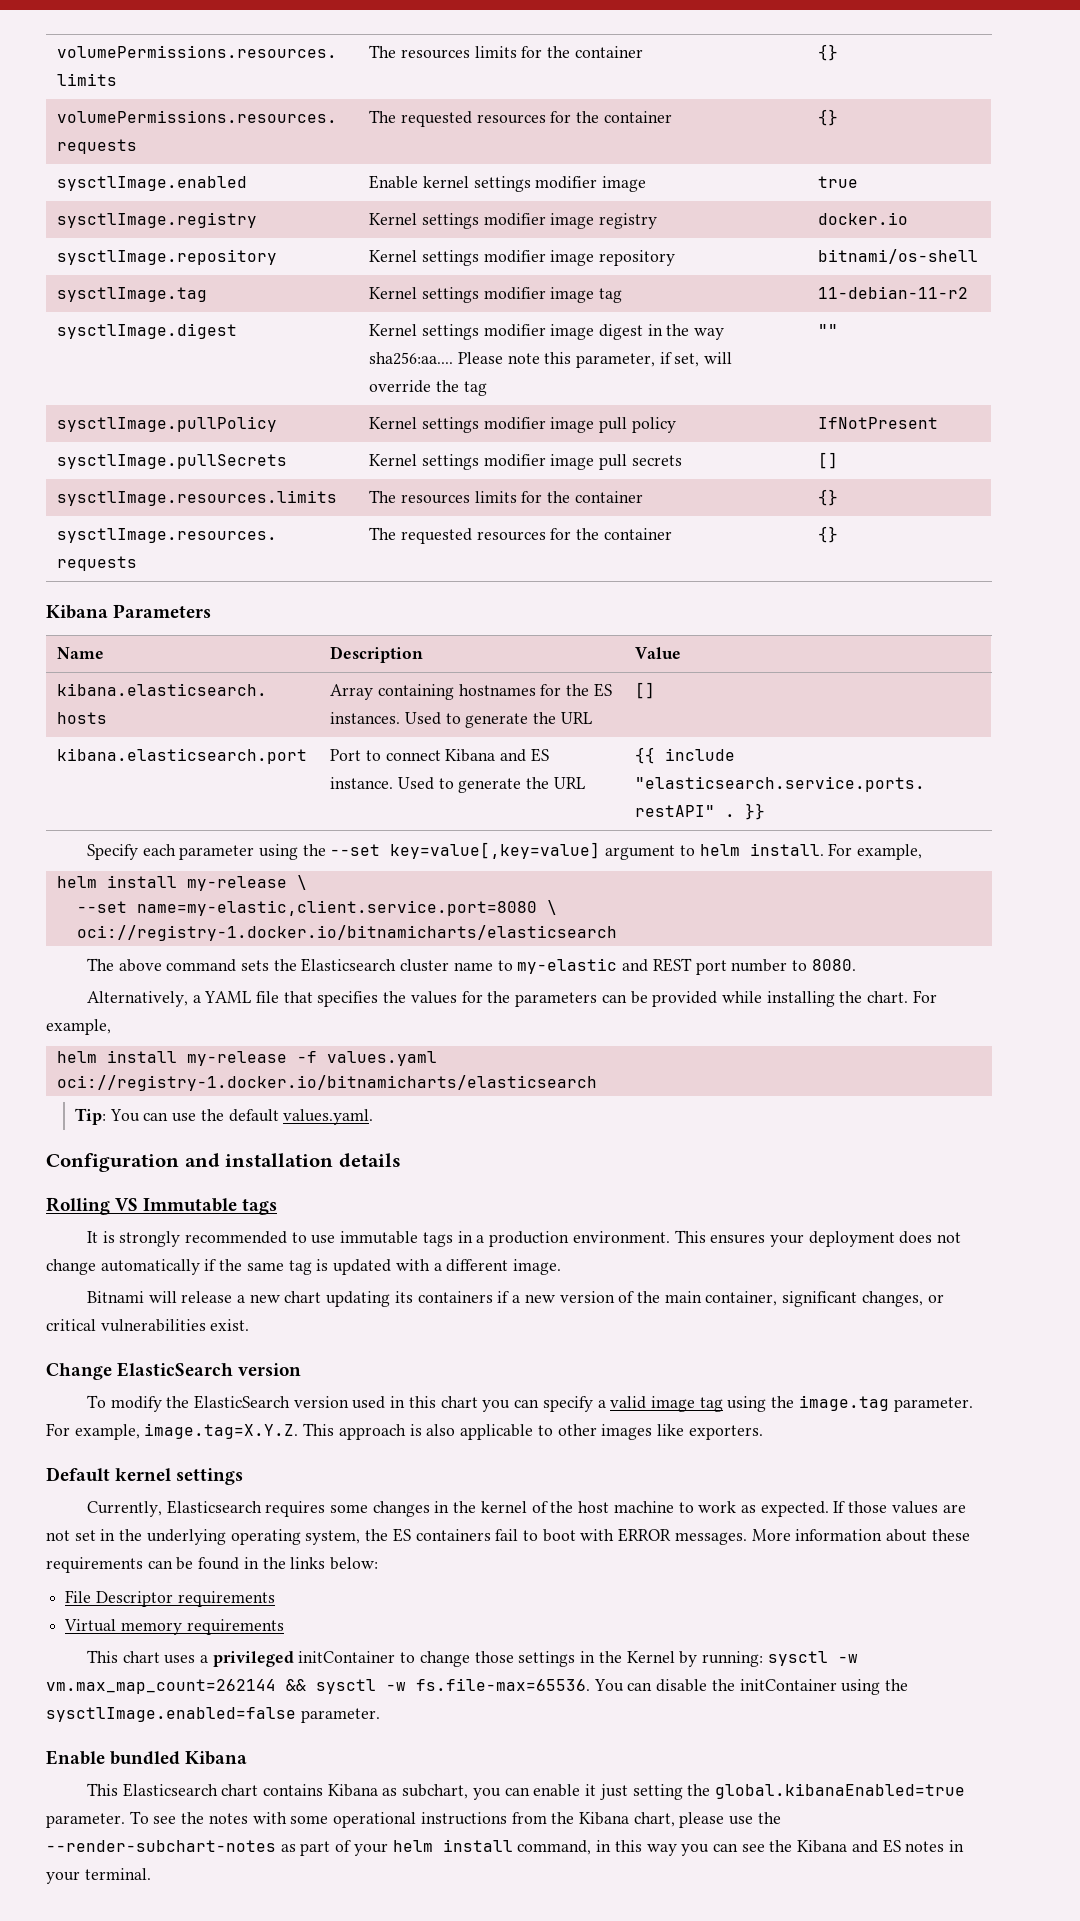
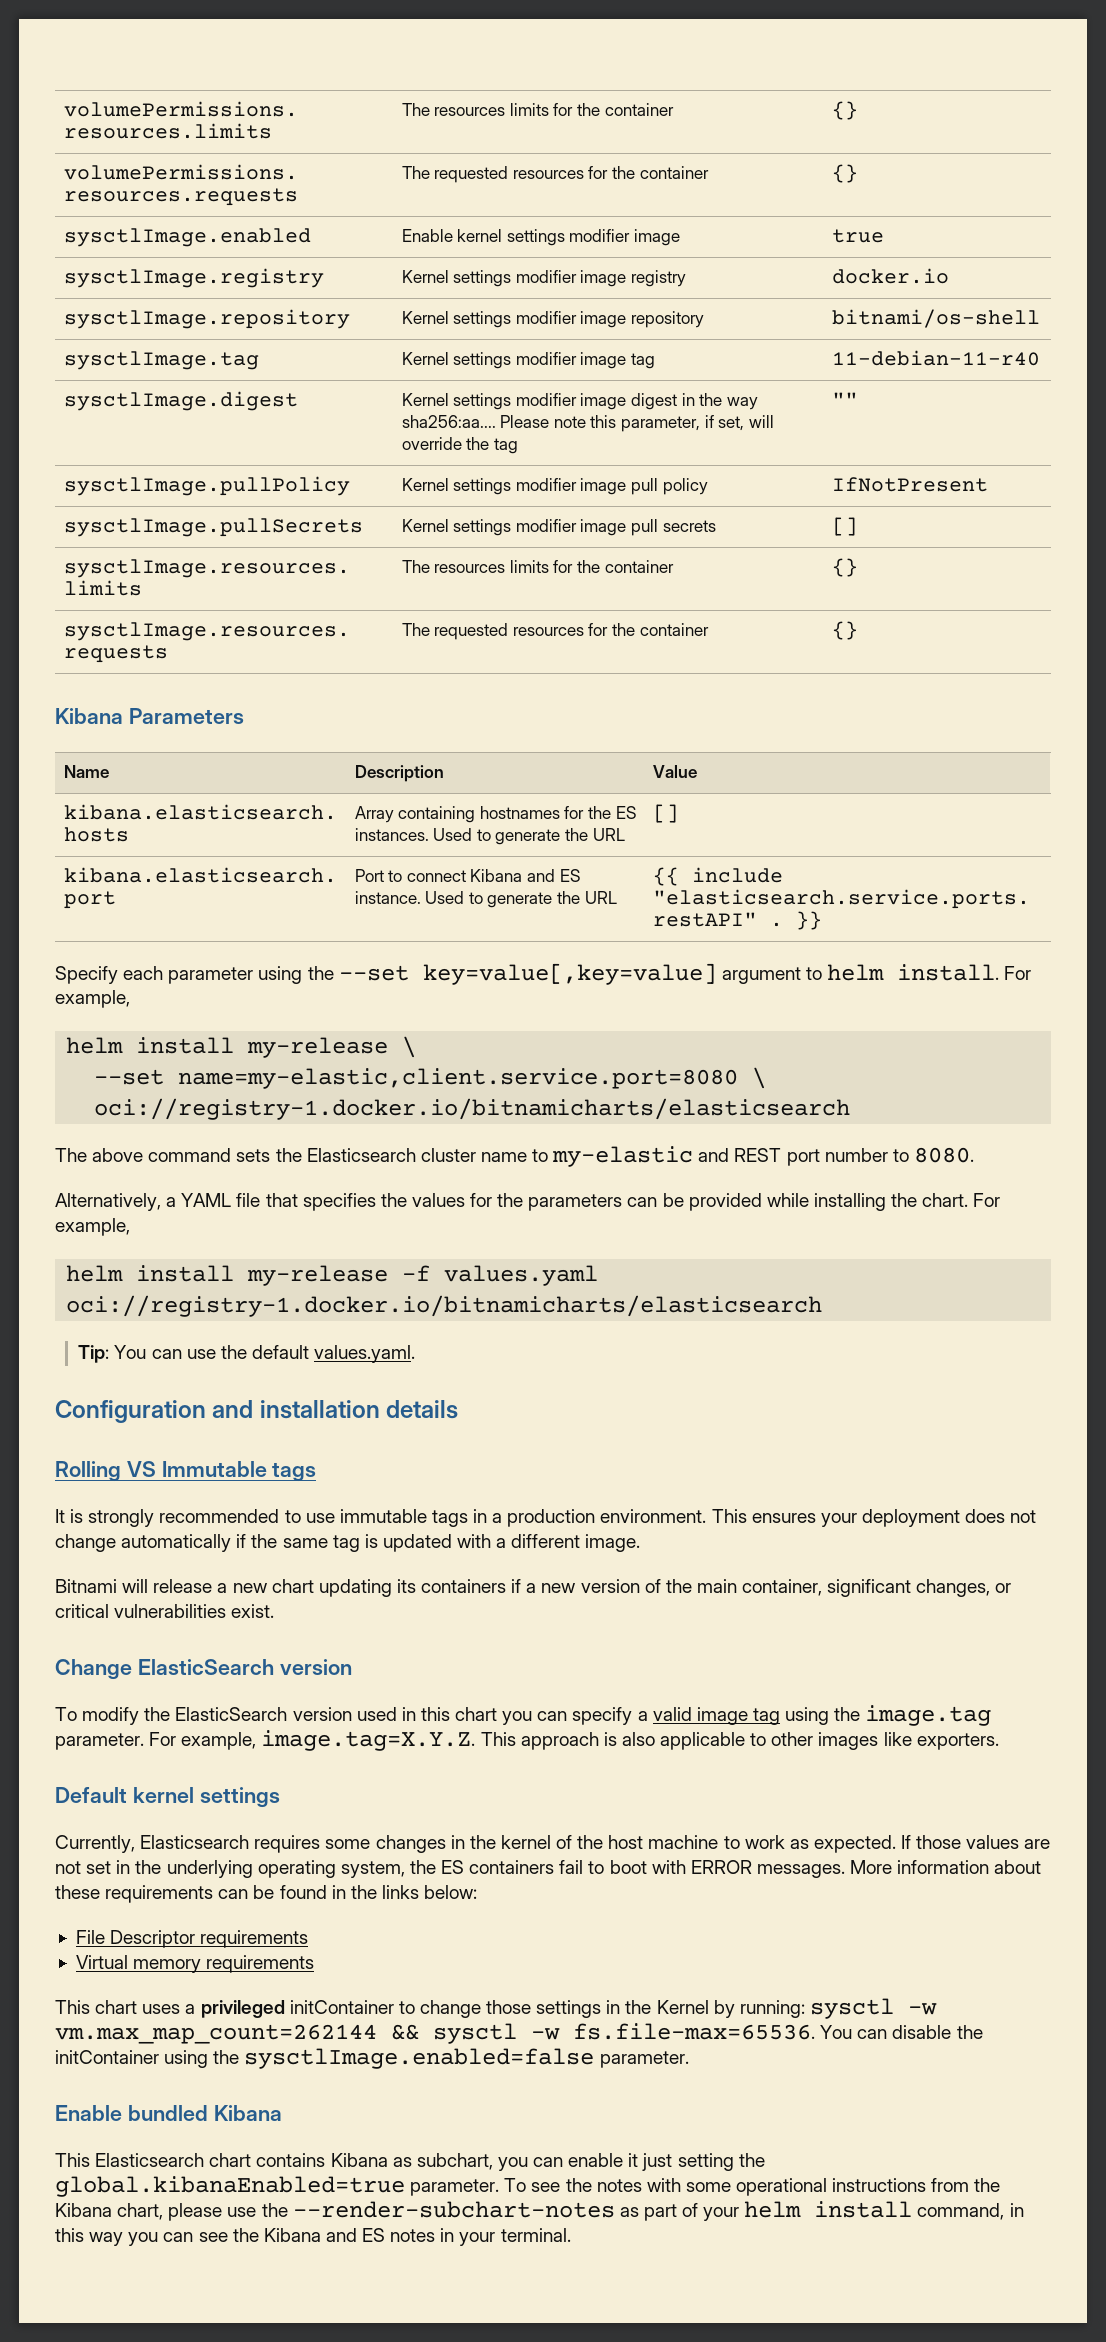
- sysctlImage.tag | Kernel settings modifier image tag | 11-debian-11-r2
+ sysctlImage.tag | Kernel settings modifier image tag | 11-debian-11-r40

